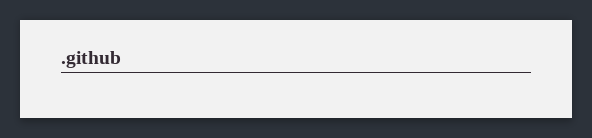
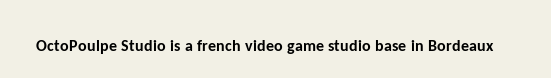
- .github
+ OctoPoulpe Studio is a french video game studio base in Bordeaux

